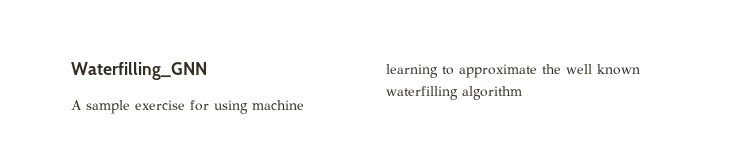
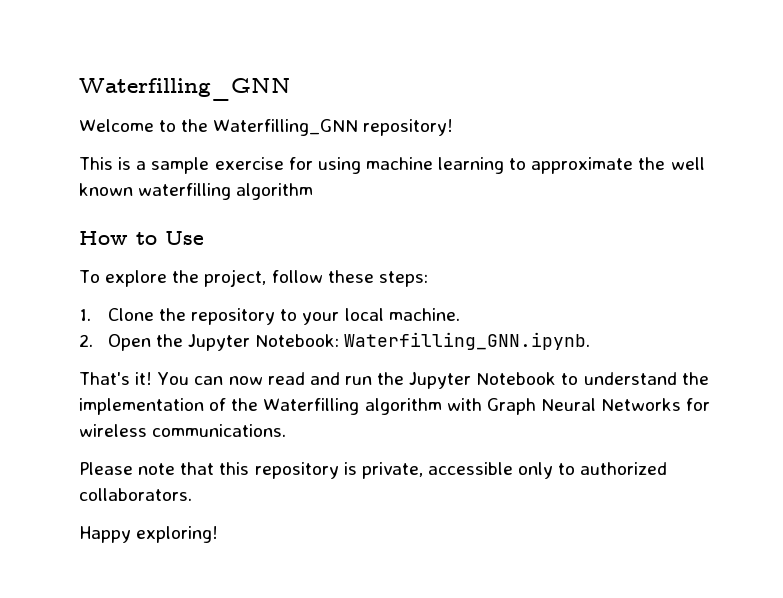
- A sample exercise for using machine learning to approximate the well known waterfilling algorithm
+ Welcome to the Waterfilling_GNN repository!
+ This is a sample exercise for using machine learning to approximate the well known waterfilling algorithm
+ How to Use
+ To explore the project, follow these steps:
+ 1. Clone the repository to your local machine.
+ 2. Open the Jupyter Notebook: Waterfilling_GNN.ipynb.
+ That's it! You can now read and run the Jupyter Notebook to understand the implementation of the Waterfilling algorithm with Graph Neural Networks for wireless communications.
+ Please note that this repository is private, accessible only to authorized collaborators.
+ Happy exploring!

